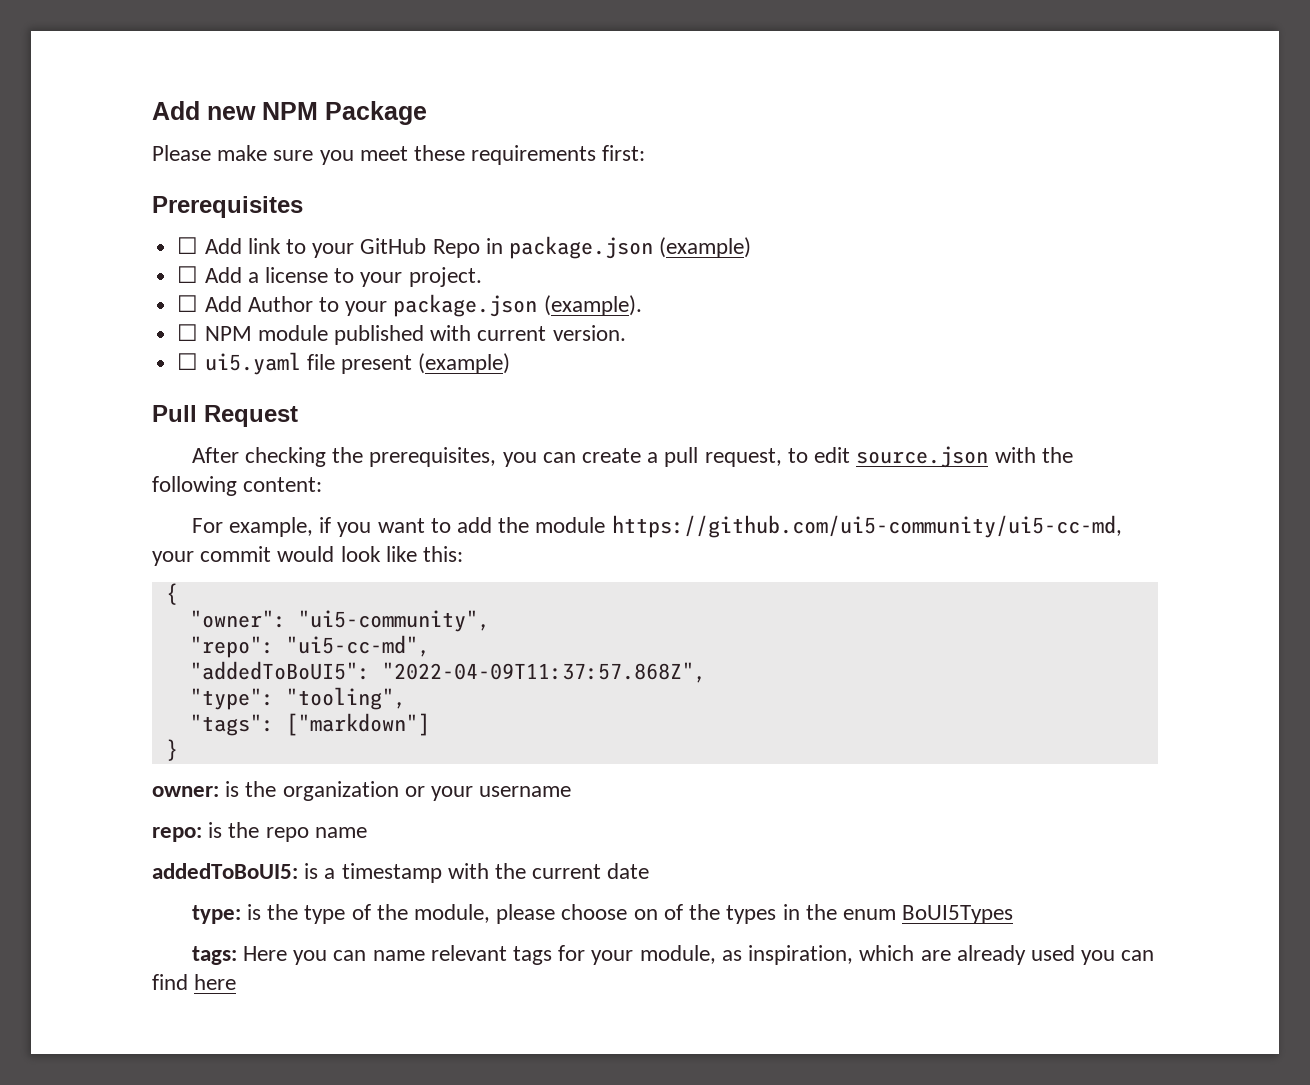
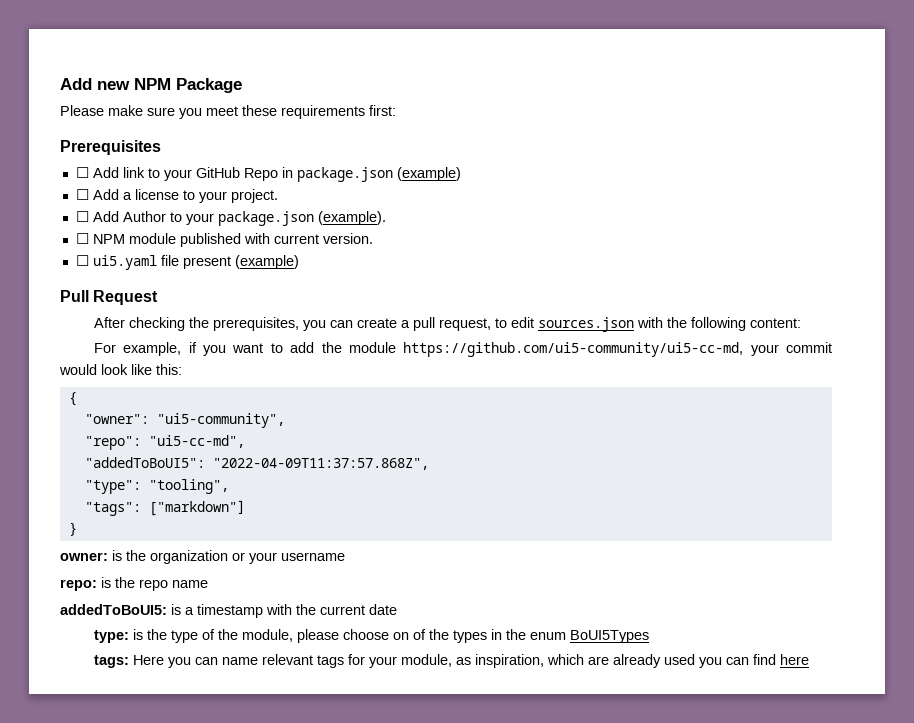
- After checking the prerequisites, you can create a pull request, to edit source.json with the following content:
+ After checking the prerequisites, you can create a pull request, to edit sources.json with the following content:

